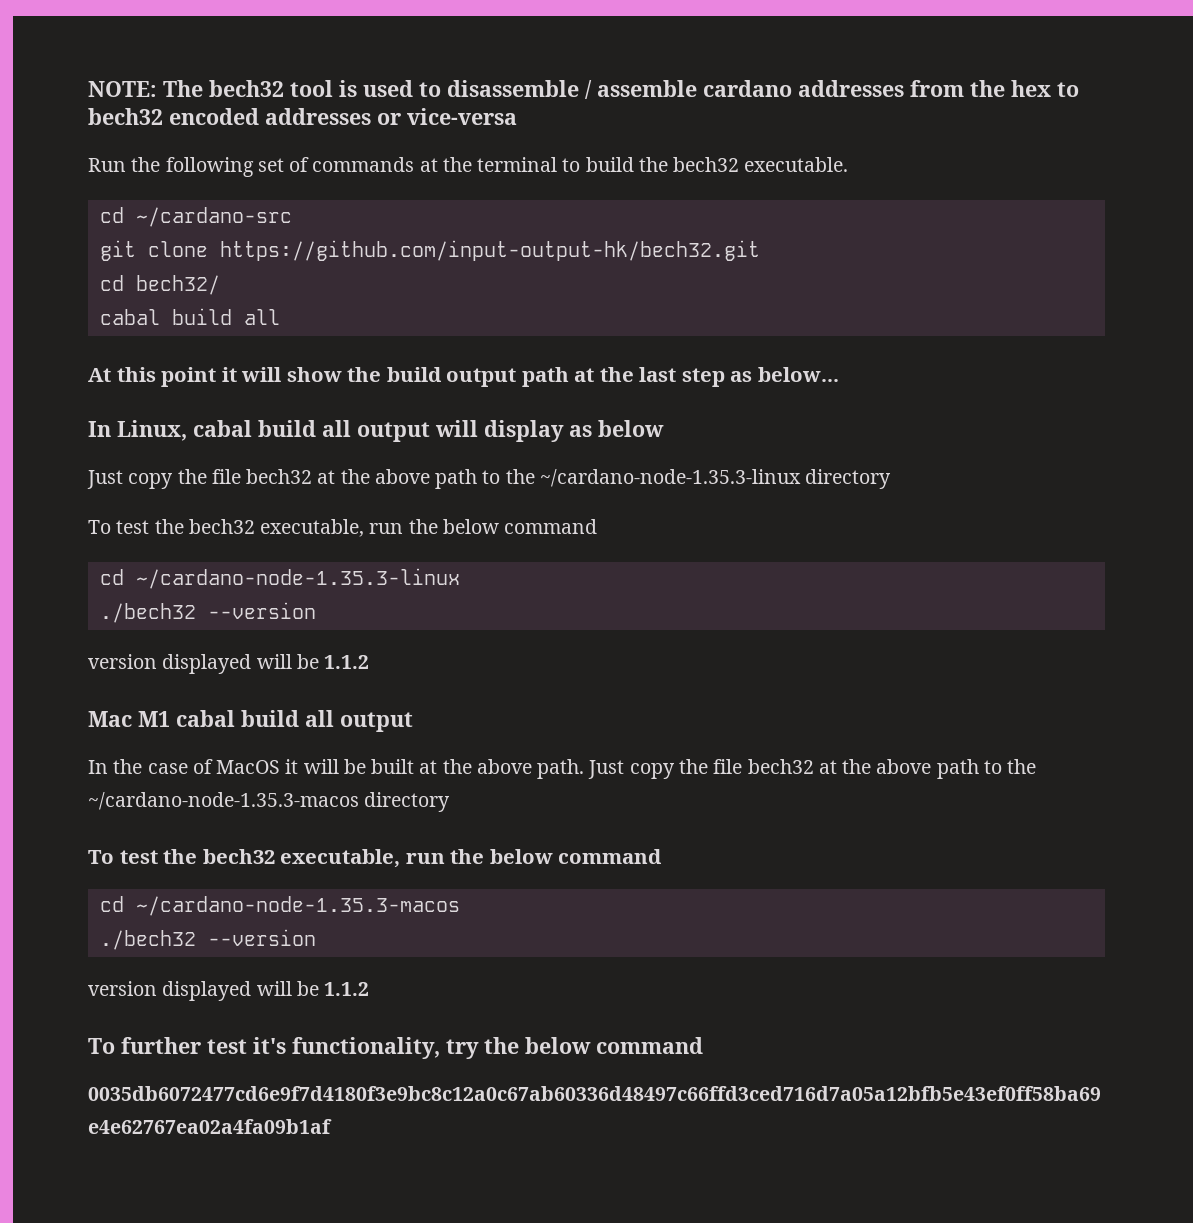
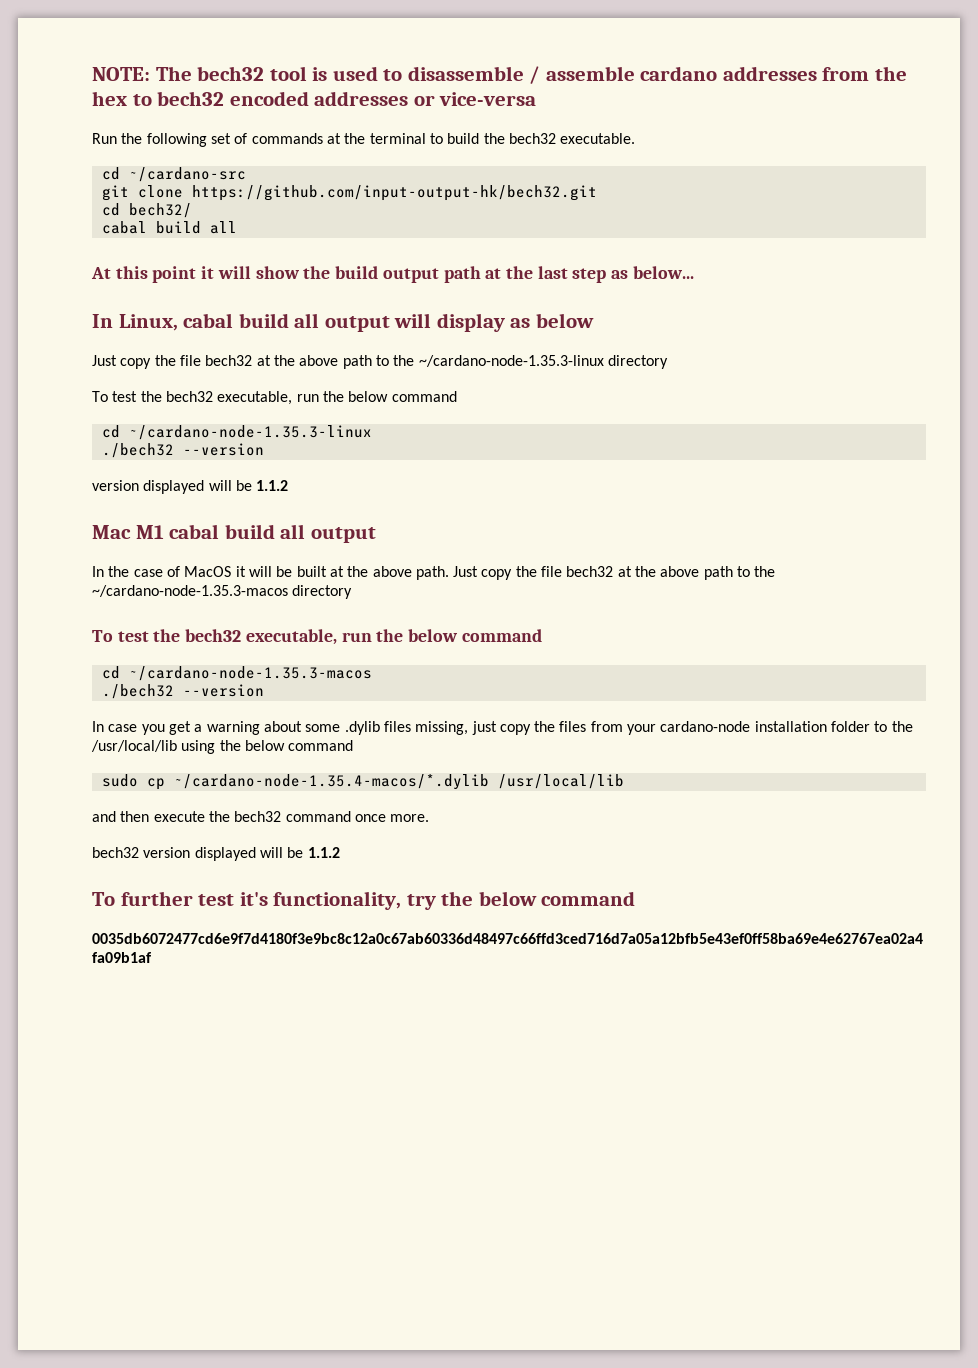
  cd ~/cardano-node-1.35.3-macos
  ./bech32 --version
- version displayed will be 1.1.2
+ In case you get a warning about some .dylib files missing, just copy the files from your cardano-node installation folder to the /usr/local/lib using the below command
+ sudo cp ~/cardano-node-1.35.4-macos/*.dylib /usr/local/lib
+ and then execute the bech32 command once more.
+ bech32 version displayed will be 1.1.2

